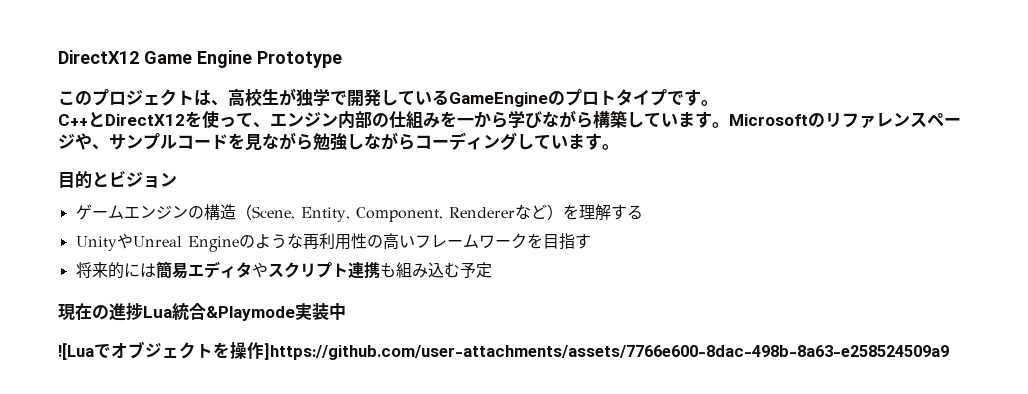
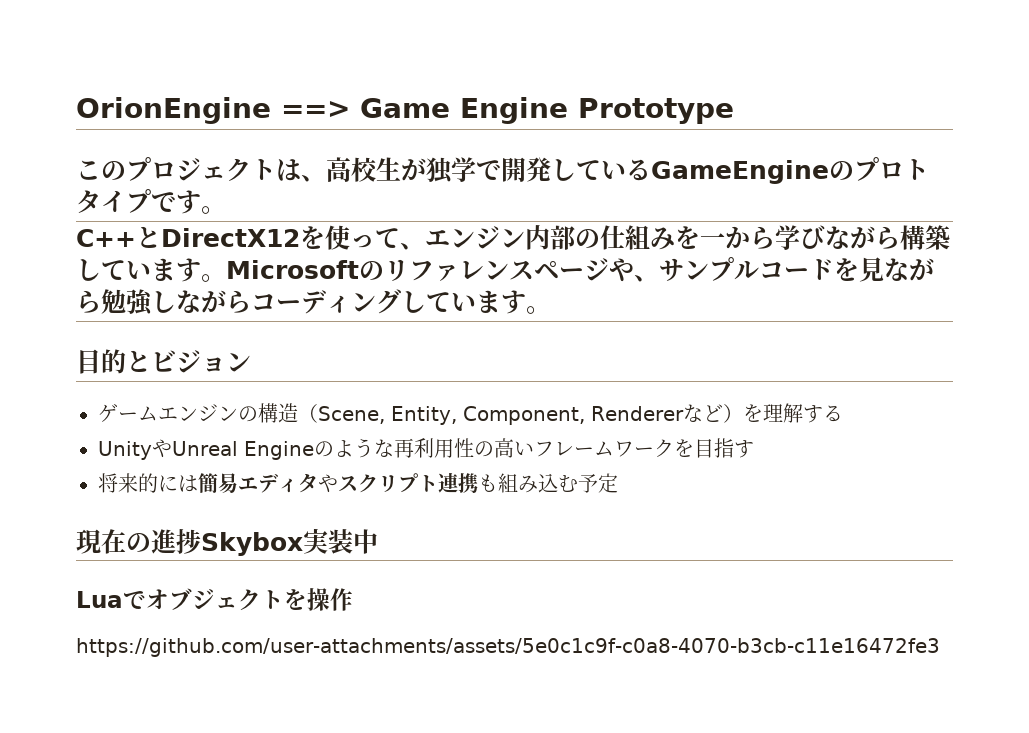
- DirectX12 Game Engine Prototype
+ OrionEngine ==> Game Engine Prototype
- 現在の進捗Lua統合&Playmode実装中
+ 現在の進捗Skybox実装中
- ![Luaでオブジェクトを操作]https://github.com/user-attachments/assets/7766e600-8dac-498b-8a63-e258524509a9
+ Luaでオブジェクトを操作
+ https://github.com/user-attachments/assets/5e0c1c9f-c0a8-4070-b3cb-c11e16472fe3

